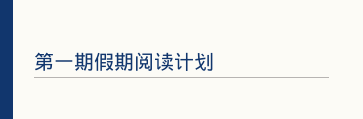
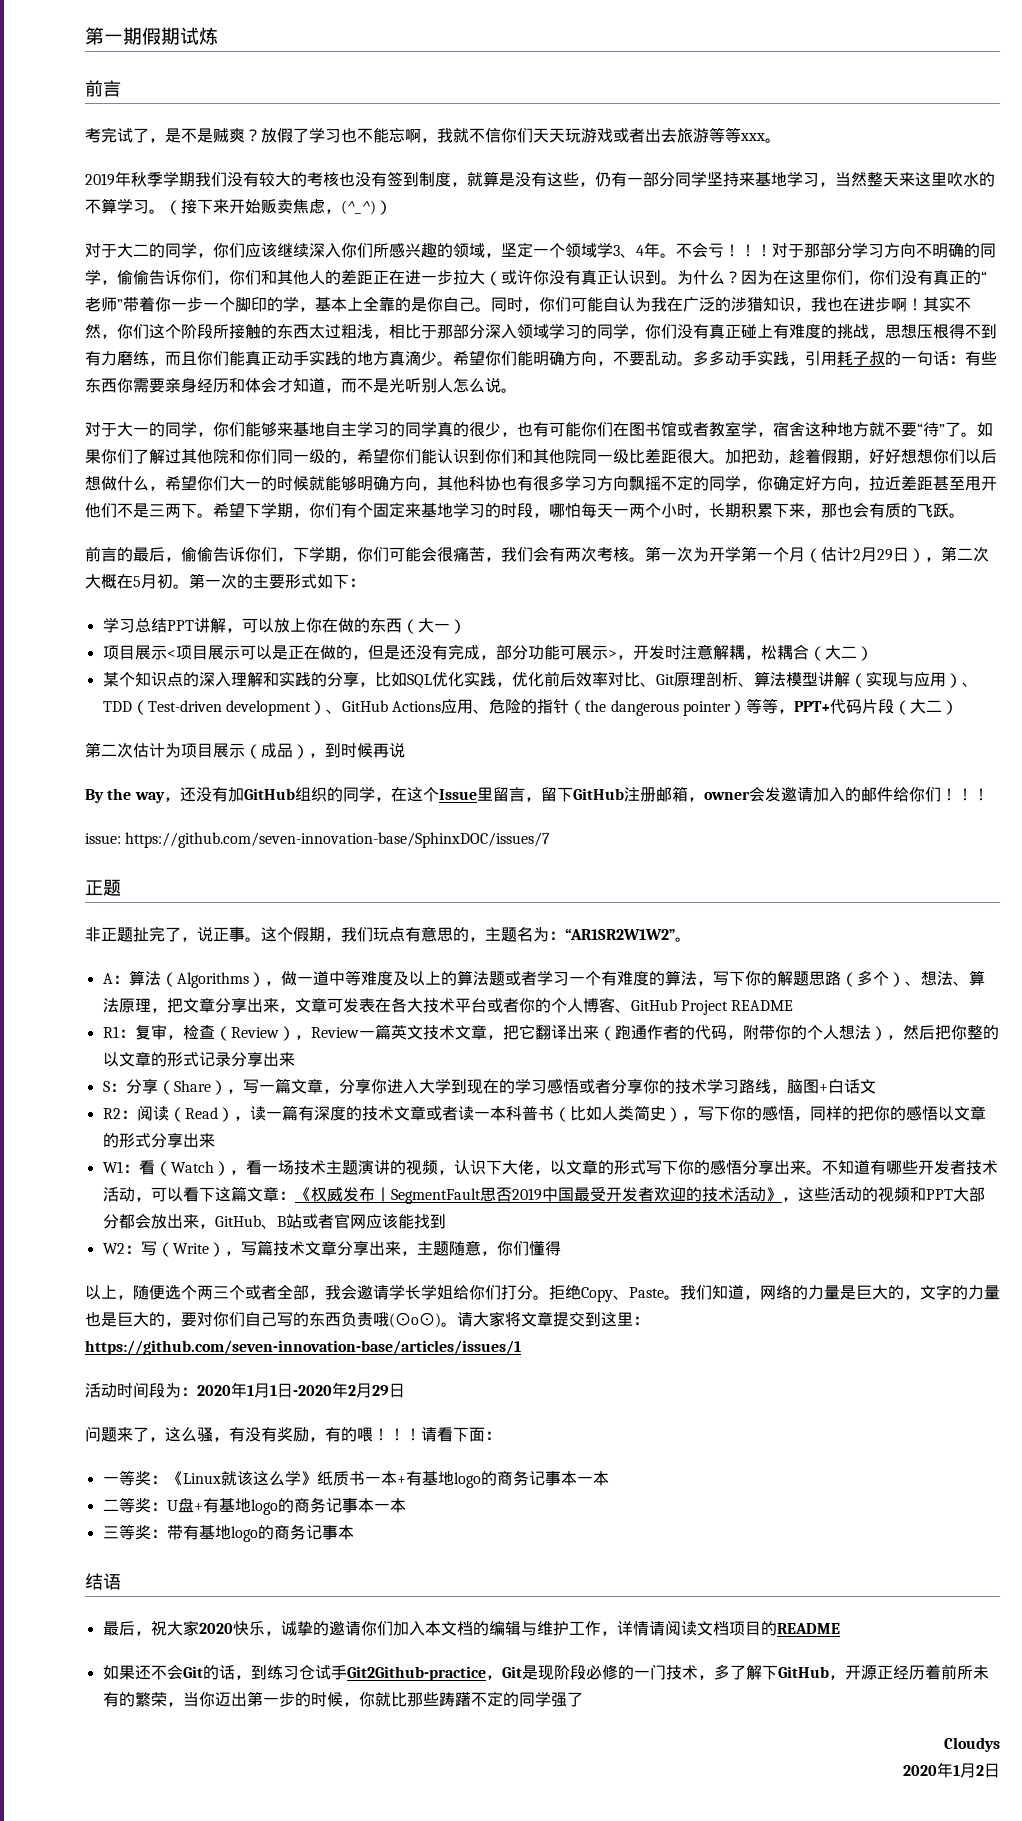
- 第一期假期阅读计划
+ 第一期假期试炼
+ 前言
+ 考完试了，是不是贼爽？放假了学习也不能忘啊，我就不信你们天天玩游戏或者出去旅游等等xxx。
+ 2019年秋季学期我们没有较大的考核也没有签到制度，就算是没有这些，仍有一部分同学坚持来基地学习，当然整天来这里吹水的不算学习。（接下来开始贩卖焦虑，(^_^)）
+ 对于大二的同学，你们应该继续深入你们所感兴趣的领域，坚定一个领域学3、4年。不会亏！！！对于那部分学习方向不明确的同学，偷偷告诉你们，你们和其他人的差距正在进一步拉大（或许你没有真正认识到。为什么？因为在这里你们，你们没有真正的“老师”带着你一步一个脚印的学，基本上全靠的是你自己。同时，你们可能自认为我在广泛的涉猎知识，我也在进步啊！其实不然，你们这个阶段所接触的东西太过粗浅，相比于那部分深入领域学习的同学，你们没有真正碰上有难度的挑战，思想压根得不到有力磨练，而且你们能真正动手实践的地方真滴少。希望你们能明确方向，不要乱动。多多动手实践，引用耗子叔的一句话：有些东西你需要亲身经历和体会才知道，而不是光听别人怎么说。
+ 对于大一的同学，你们能够来基地自主学习的同学真的很少，也有可能你们在图书馆或者教室学，宿舍这种地方就不要“待”了。如果你们了解过其他院和你们同一级的，希望你们能认识到你们和其他院同一级比差距很大。加把劲，趁着假期，好好想想你们以后想做什么，希望你们大一的时候就能够明确方向，其他科协也有很多学习方向飘摇不定的同学，你确定好方向，拉近差距甚至甩开他们不是三两下。希望下学期，你们有个固定来基地学习的时段，哪怕每天一两个小时，长期积累下来，那也会有质的飞跃。
+ 前言的最后，偷偷告诉你们，下学期，你们可能会很痛苦，我们会有两次考核。第一次为开学第一个月（估计2月29日），第二次大概在5月初。第一次的主要形式如下：
+ 学习总结PPT讲解，可以放上你在做的东西（大一）
+ 项目展示<项目展示可以是正在做的，但是还没有完成，部分功能可展示>，开发时注意解耦，松耦合（大二）
+ 某个知识点的深入理解和实践的分享，比如SQL优化实践，优化前后效率对比、Git原理剖析、算法模型讲解（实现与应用）、TDD（Test-driven development）、GitHub Actions应用、危险的指针（the dangerous pointer）等等，PPT+代码片段（大二）
+ 第二次估计为项目展示（成品），到时候再说
+ By the way，还没有加GitHub组织的同学，在这个Issue里留言，留下GitHub注册邮箱，owner会发邀请加入的邮件给你们！！！
+ issue: https://github.com/seven-innovation-base/SphinxDOC/issues/7
+ 正题
+ 非正题扯完了，说正事。这个假期，我们玩点有意思的，主题名为：“AR1SR2W1W2”。
+ A：算法（Algorithms），做一道中等难度及以上的算法题或者学习一个有难度的算法，写下你的解题思路（多个）、想法、算法原理，把文章分享出来，文章可发表在各大技术平台或者你的个人博客、GitHub Project README
+ R1：复审，检查（Review），Review一篇英文技术文章，把它翻译出来（跑通作者的代码，附带你的个人想法），然后把你整的以文章的形式记录分享出来
+ S：分享（Share），写一篇文章，分享你进入大学到现在的学习感悟或者分享你的技术学习路线，脑图+白话文
+ R2：阅读（Read），读一篇有深度的技术文章或者读一本科普书（比如人类简史），写下你的感悟，同样的把你的感悟以文章的形式分享出来
+ W1：看（Watch），看一场技术主题演讲的视频，认识下大佬，以文章的形式写下你的感悟分享出来。不知道有哪些开发者技术活动，可以看下这篇文章：《权威发布丨SegmentFault思否2019中国最受开发者欢迎的技术活动》，这些活动的视频和PPT大部分都会放出来，GitHub、B站或者官网应该能找到
+ W2：写（Write），写篇技术文章分享出来，主题随意，你们懂得
+ 以上，随便选个两三个或者全部，我会邀请学长学姐给你们打分。拒绝Copy、Paste。我们知道，网络的力量是巨大的，文字的力量也是巨大的，要对你们自己写的东西负责哦(⊙o⊙)。请大家将文章提交到这里：https://github.com/seven-innovation-base/articles/issues/1
+ 活动时间段为：2020年1月1日-2020年2月29日
+ 问题来了，这么骚，有没有奖励，有的喂！！！请看下面：
+ 一等奖：《Linux就该这么学》纸质书一本+有基地logo的商务记事本一本
+ 二等奖：U盘+有基地logo的商务记事本一本
+ 三等奖：带有基地logo的商务记事本
+ 结语
+ 最后，祝大家2020快乐，诚挚的邀请你们加入本文档的编辑与维护工作，详情请阅读文档项目的README
+ 如果还不会Git的话，到练习仓试手Git2Github-practice，Git是现阶段必修的一门技术，多了解下GitHub，开源正经历着前所未有的繁荣，当你迈出第一步的时候，你就比那些踌躇不定的同学强了
+ Cloudys
+ 2020年1月2日

